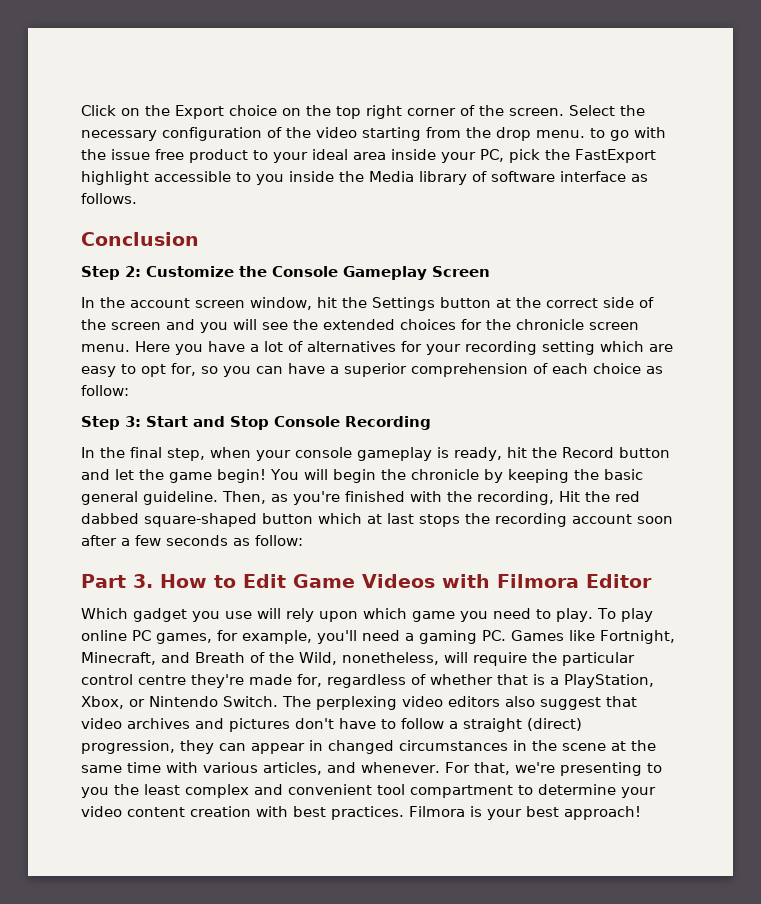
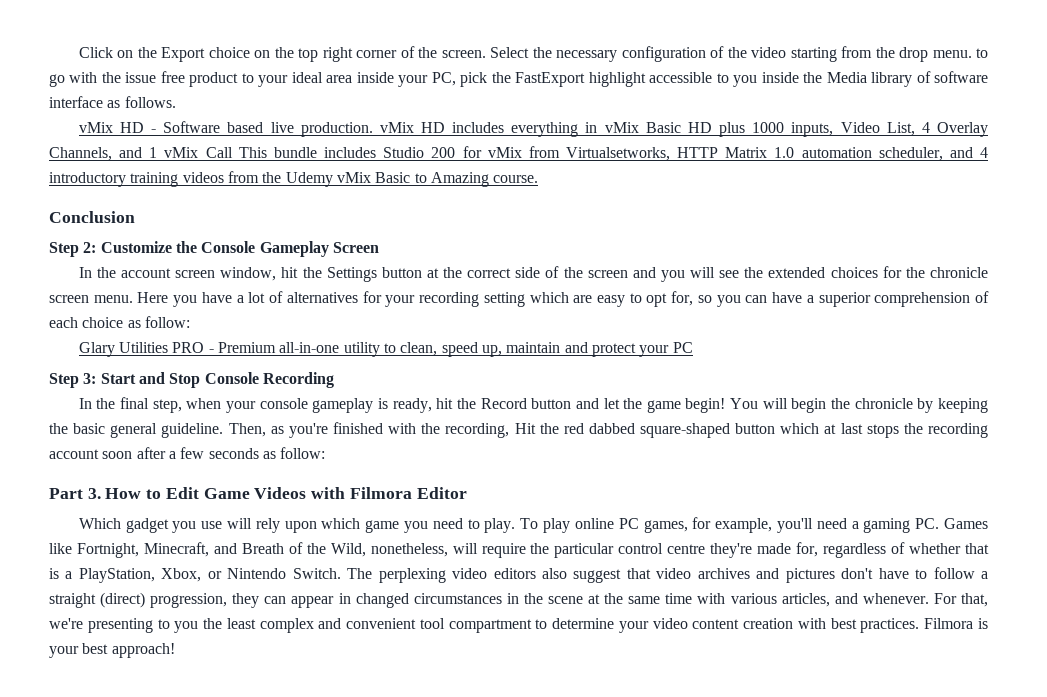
+ vMix HD - Software based live production. vMix HD includes everything in vMix Basic HD plus 1000 inputs, Video List, 4 Overlay Channels, and 1 vMix Call This bundle includes Studio 200 for vMix from Virtualsetworks, HTTP Matrix 1.0 automation scheduler, and 4 introductory training videos from the Udemy vMix Basic to Amazing course.
+ Glary Utilities PRO - Premium all-in-one utility to clean, speed up, maintain and protect your PC

